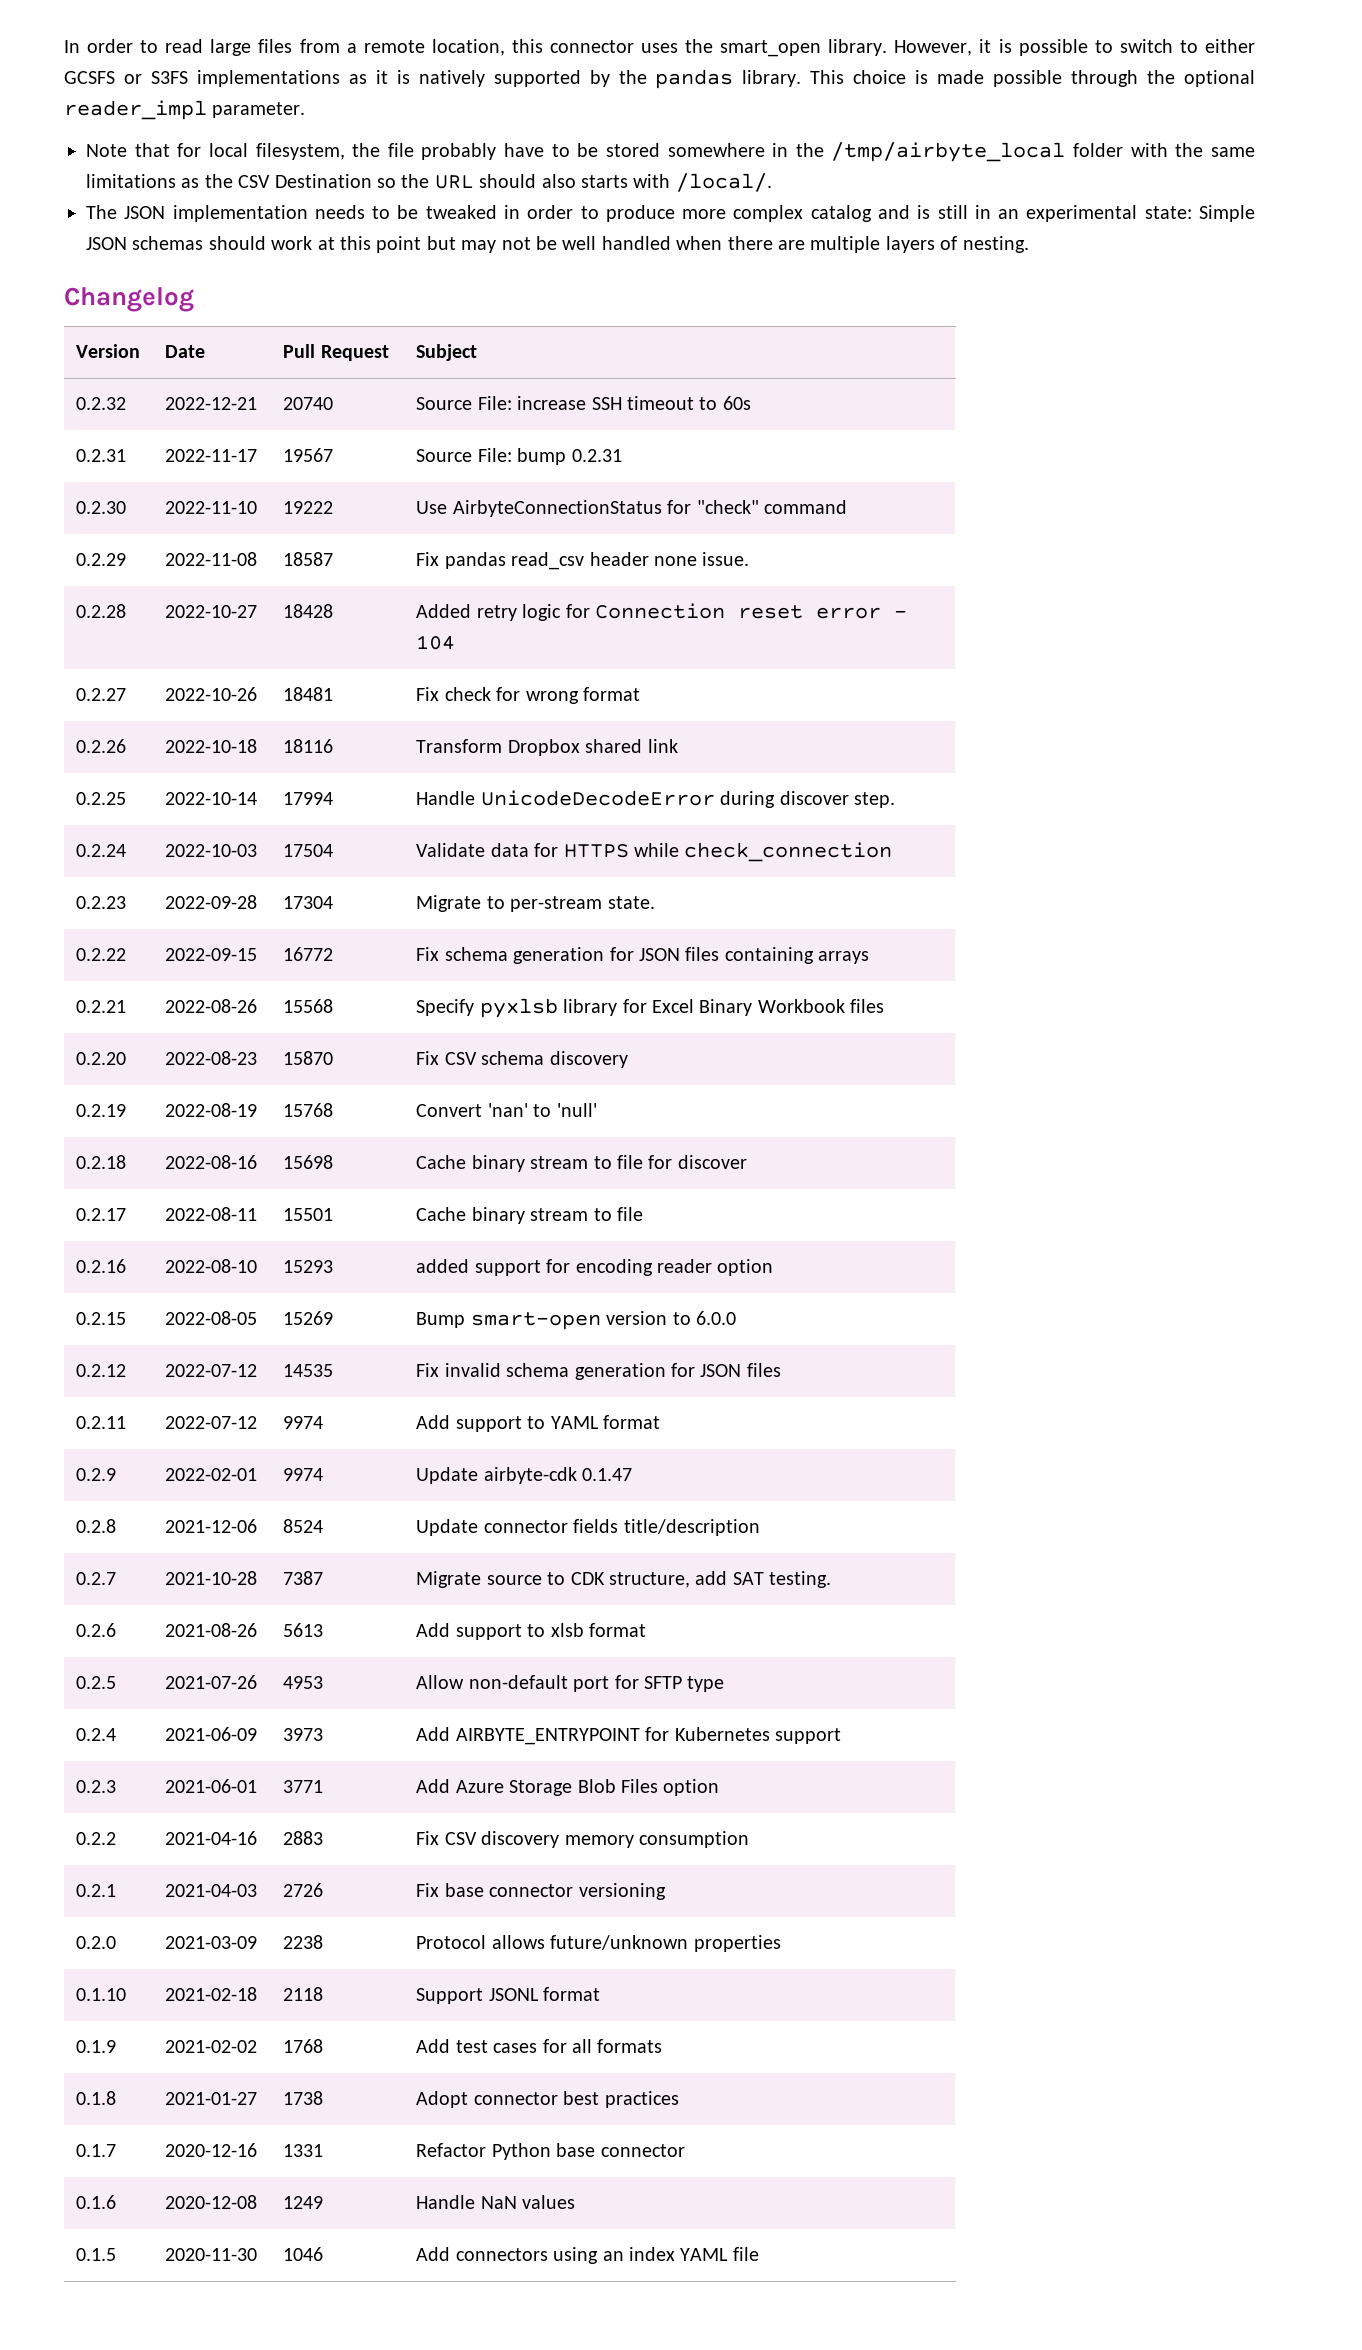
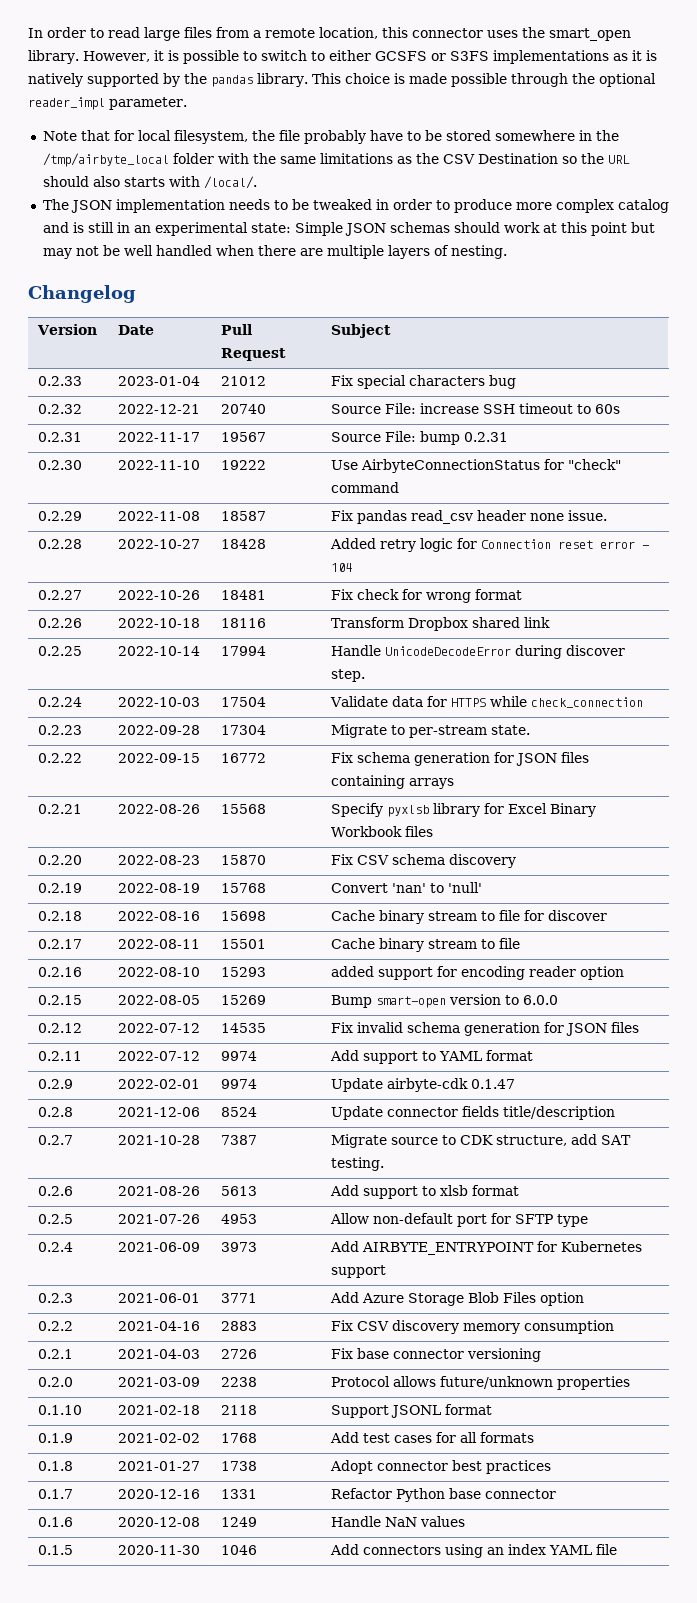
+ 0.2.33 | 2023-01-04 | 21012 | Fix special characters bug

